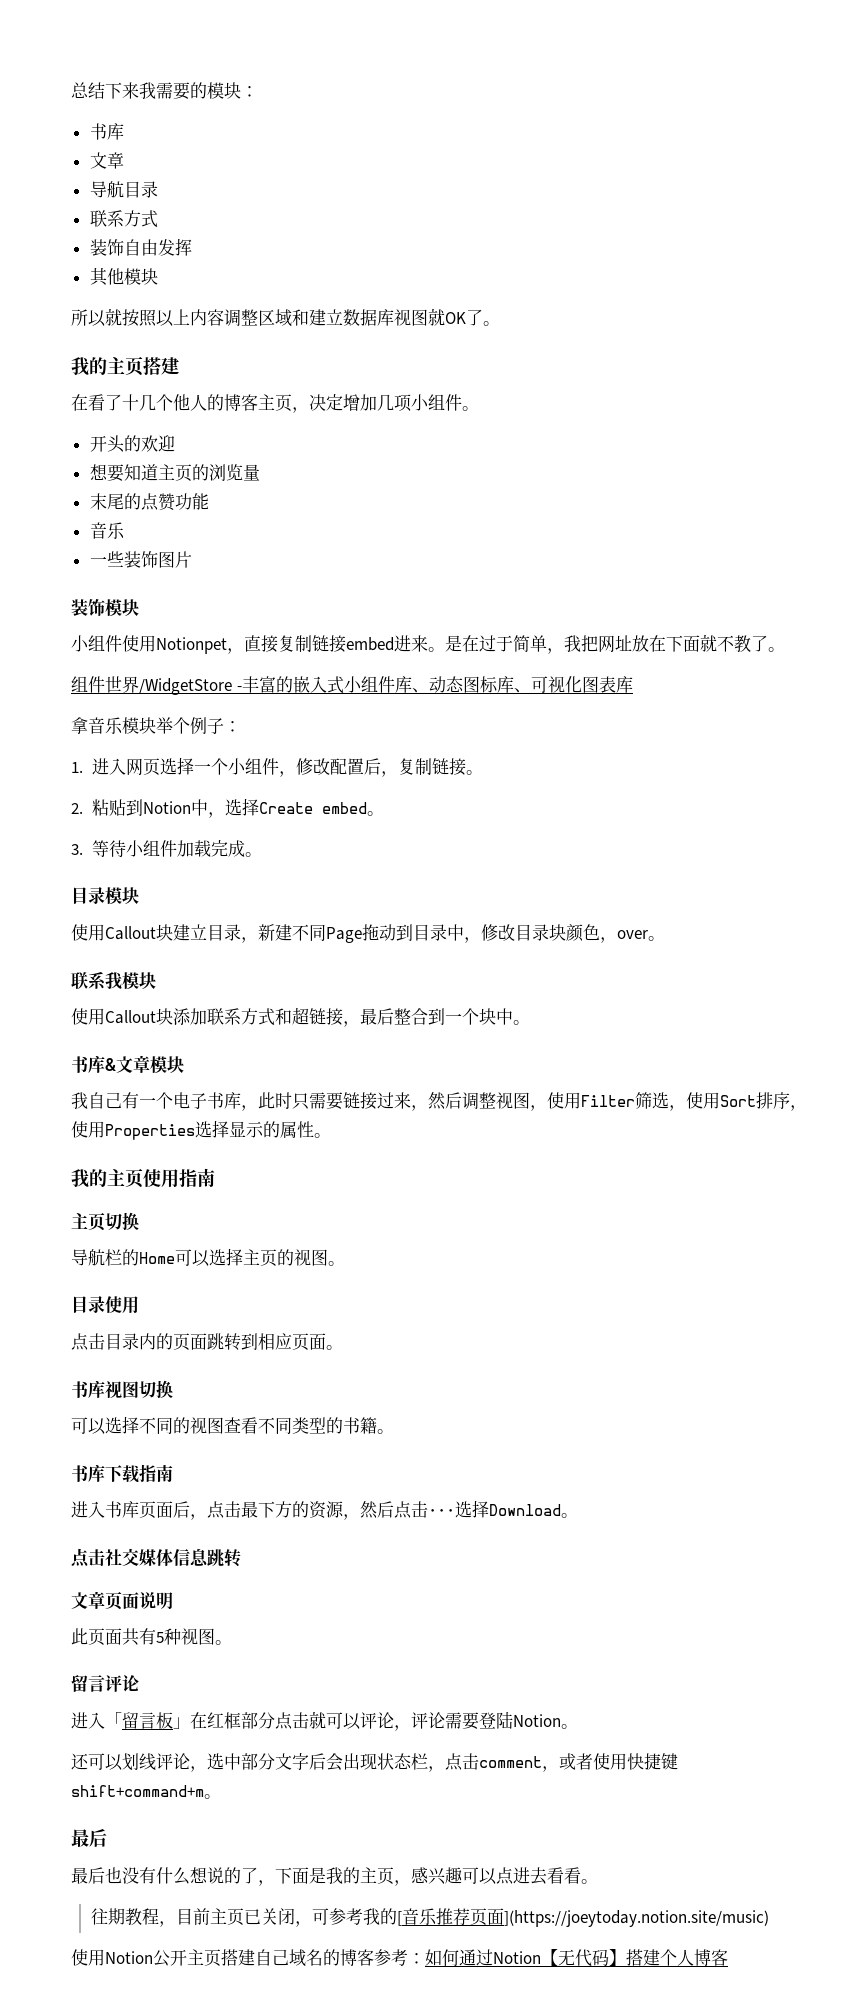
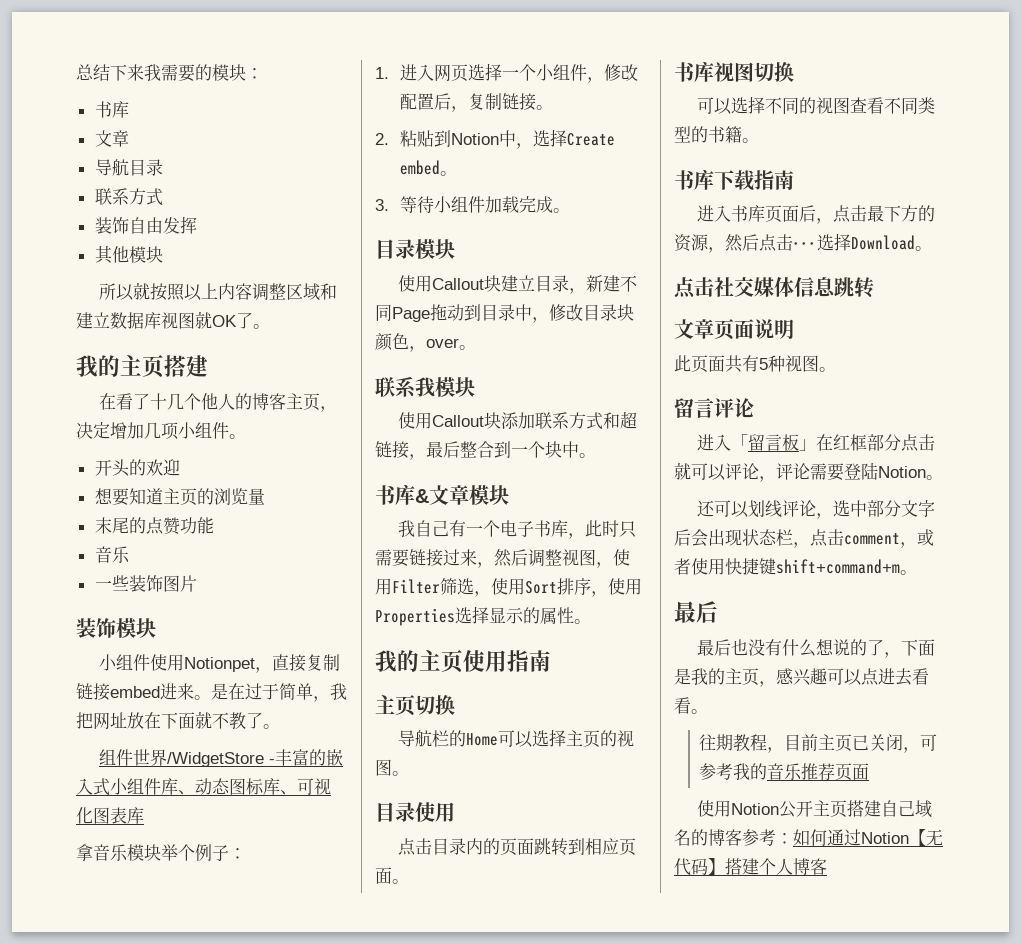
- 往期教程，目前主页已关闭，可参考我的[音乐推荐页面](https://joeytoday.notion.site/music)
+ 往期教程，目前主页已关闭，可参考我的音乐推荐页面

